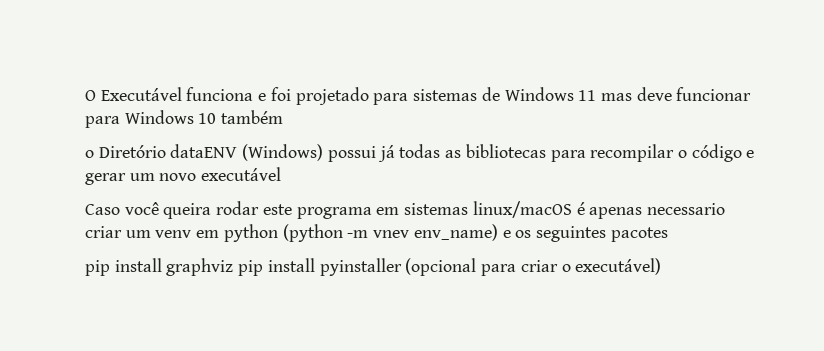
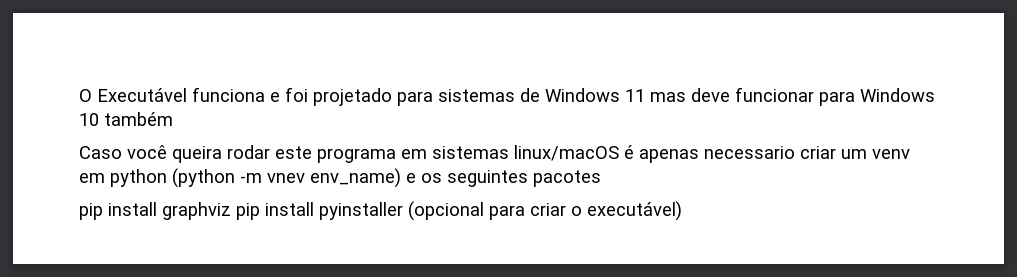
- o Diretório dataENV (Windows) possui já todas as bibliotecas para recompilar o código e gerar um novo executável

